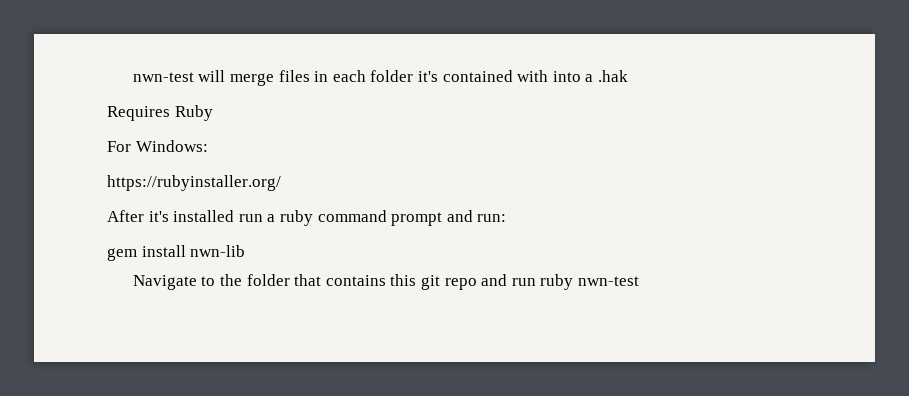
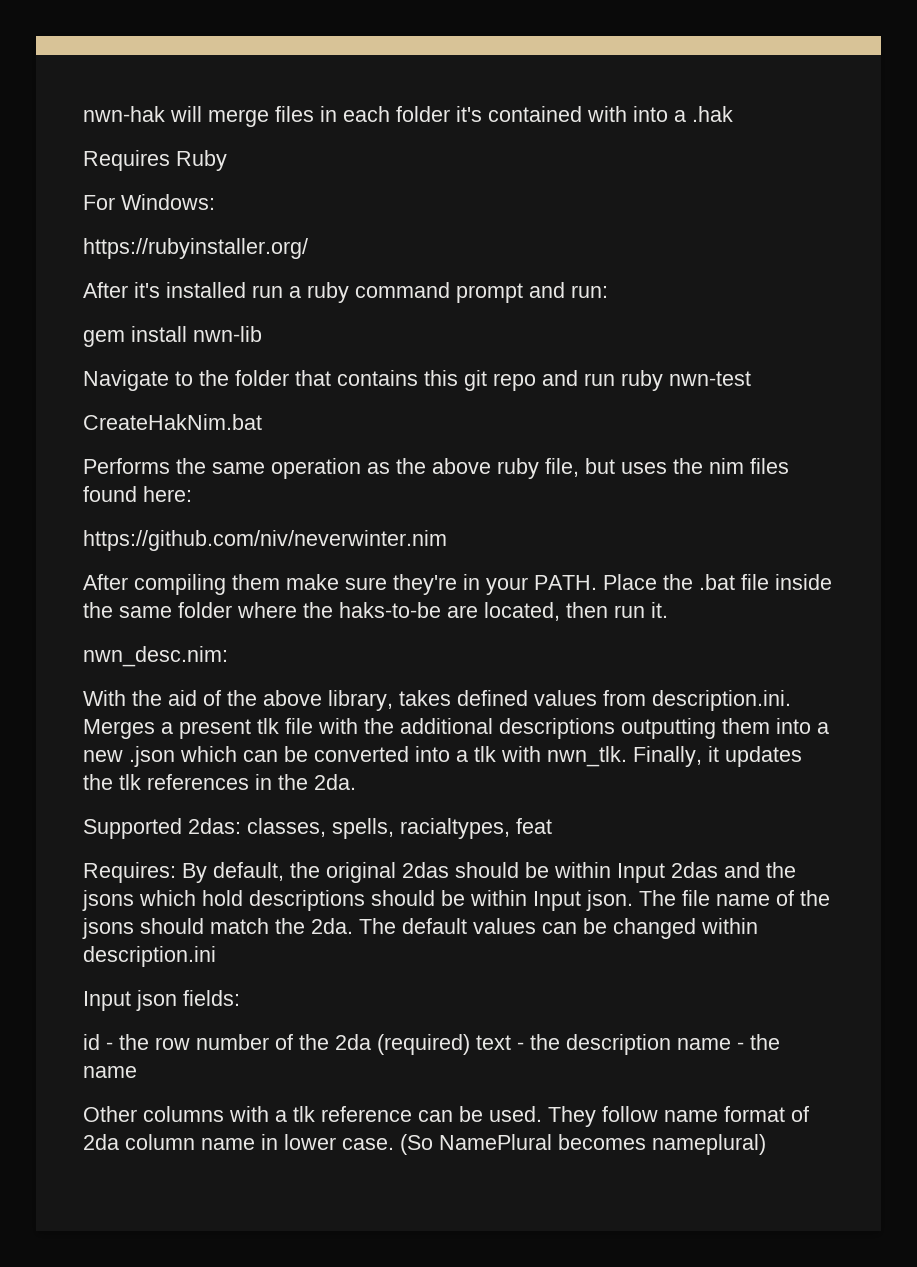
- nwn-test will merge files in each folder it's contained with into a .hak
+ nwn-hak will merge files in each folder it's contained with into a .hak
+ CreateHakNim.bat
+ Performs the same operation as the above ruby file, but uses the nim files found here:
+ https://github.com/niv/neverwinter.nim
+ After compiling them make sure they're in your PATH. Place the .bat file inside the same folder where the haks-to-be are located, then run it.
+ nwn_desc.nim:
+ With the aid of the above library, takes defined values from description.ini. Merges a present tlk file with the additional descriptions outputting them into a new .json which can be converted into a tlk with nwn_tlk. Finally, it updates the tlk references in the 2da.
+ Supported 2das: classes, spells, racialtypes, feat
+ Requires: By default, the original 2das should be within Input 2das and the jsons which hold descriptions should be within Input json. The file name of the jsons should match the 2da. The default values can be changed within description.ini
+ Input json fields:
+ id - the row number of the 2da (required) text - the description name - the name
+ Other columns with a tlk reference can be used. They follow name format of 2da column name in lower case. (So NamePlural becomes nameplural)

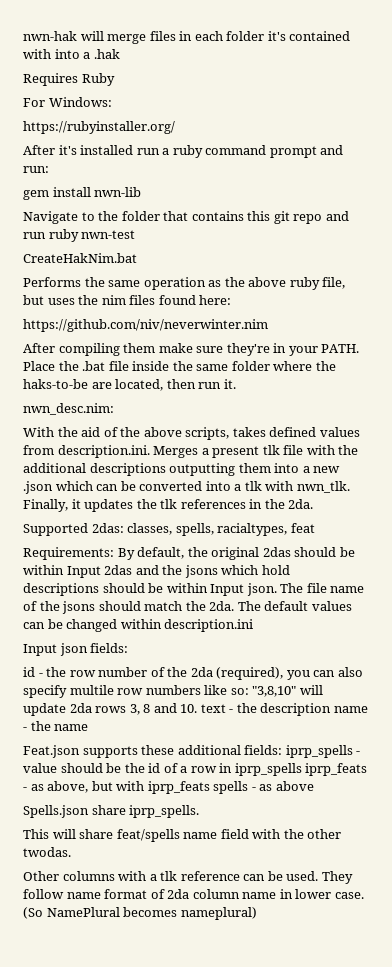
- With the aid of the above library, takes defined values from description.ini. Merges a present tlk file with the additional descriptions outputting them into a new .json which can be converted into a tlk with nwn_tlk.
+ With the aid of the above scripts, takes defined values from description.ini. Merges a present tlk file with the additional descriptions outputting them into a new .json which can be converted into a tlk with nwn_tlk.
- Requires: By default, the original 2das should be within Input 2das and the jsons which hold descriptions should be within Input json.
+ Requirements: By default, the original 2das should be within Input 2das and the jsons which hold descriptions should be within Input json.
- id - the row number of the 2da (required) text - the description name - the name
+ id - the row number of the 2da (required), you can also specify multile row numbers like so: "3,8,10" will update 2da rows 3, 8 and 10. text - the description name - the name
+ Feat.json supports these additional fields: iprp_spells - value should be the id of a row in iprp_spells iprp_feats - as above, but with iprp_feats spells - as above
+ Spells.json share iprp_spells.
+ This will share feat/spells name field with the other twodas.

